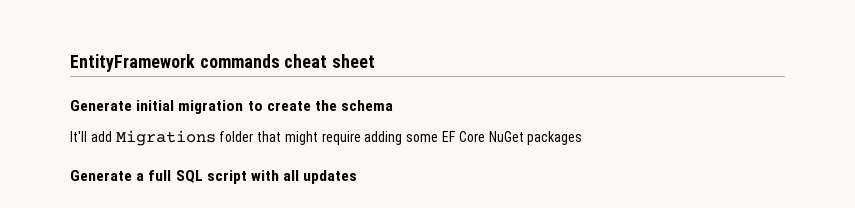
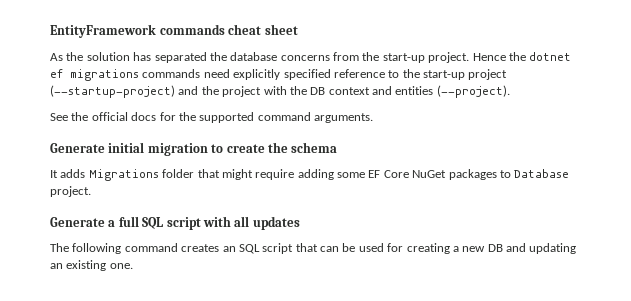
+ As the solution has separated the database concerns from the start-up project. Hence the dotnet ef migrations commands need explicitly specified reference to the start-up project (--startup-project) and the project with the DB context and entities (--project).
+ See the official docs for the supported command arguments.
- It'll add Migrations folder that might require adding some EF Core NuGet packages
+ It adds Migrations folder that might require adding some EF Core NuGet packages to Database project.
+ The following command creates an SQL script that can be used for creating a new DB and updating an existing one.

